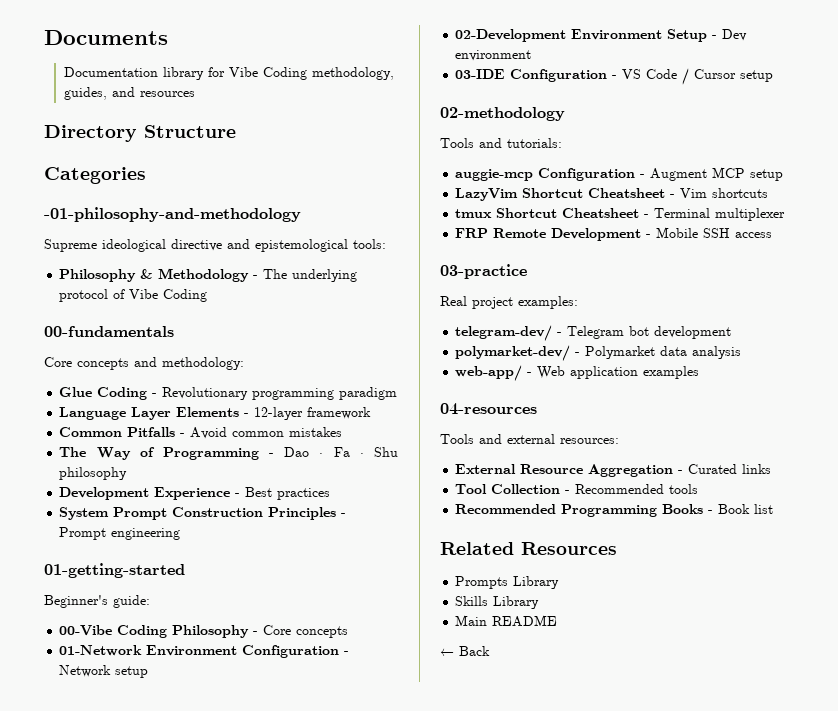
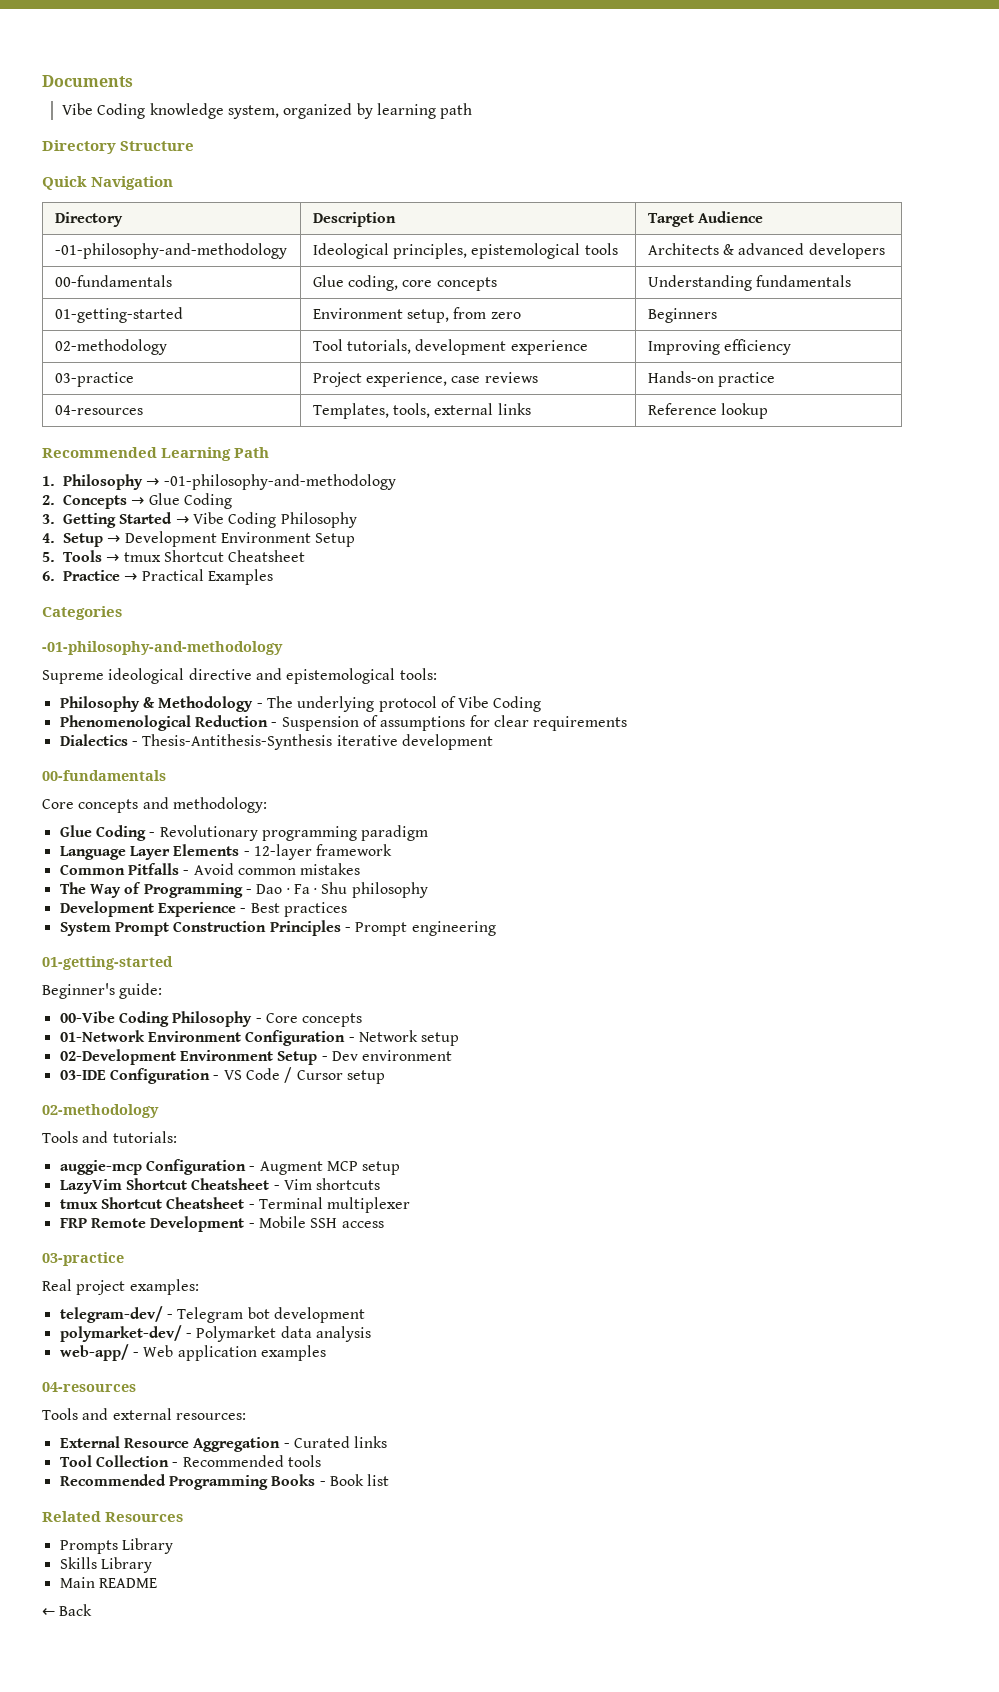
- Documentation library for Vibe Coding methodology, guides, and resources
+ Vibe Coding knowledge system, organized by learning path
  Directory Structure
+ Quick Navigation
+ Directory | Description | Target Audience
+ -01-philosophy-and-methodology | Ideological principles, epistemological tools | Architects & advanced developers
+ 00-fundamentals | Glue coding, core concepts | Understanding fundamentals
+ 01-getting-started | Environment setup, from zero | Beginners
+ 02-methodology | Tool tutorials, development experience | Improving efficiency
+ 03-practice | Project experience, case reviews | Hands-on practice
+ 04-resources | Templates, tools, external links | Reference lookup
+ Recommended Learning Path
+ 1. Philosophy → -01-philosophy-and-methodology
+ 2. Concepts → Glue Coding
+ 3. Getting Started → Vibe Coding Philosophy
+ 4. Setup → Development Environment Setup
+ 5. Tools → tmux Shortcut Cheatsheet
+ 6. Practice → Practical Examples
+ Phenomenological Reduction - Suspension of assumptions for clear requirements
+ Dialectics - Thesis-Antithesis-Synthesis iterative development

